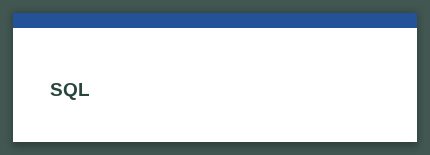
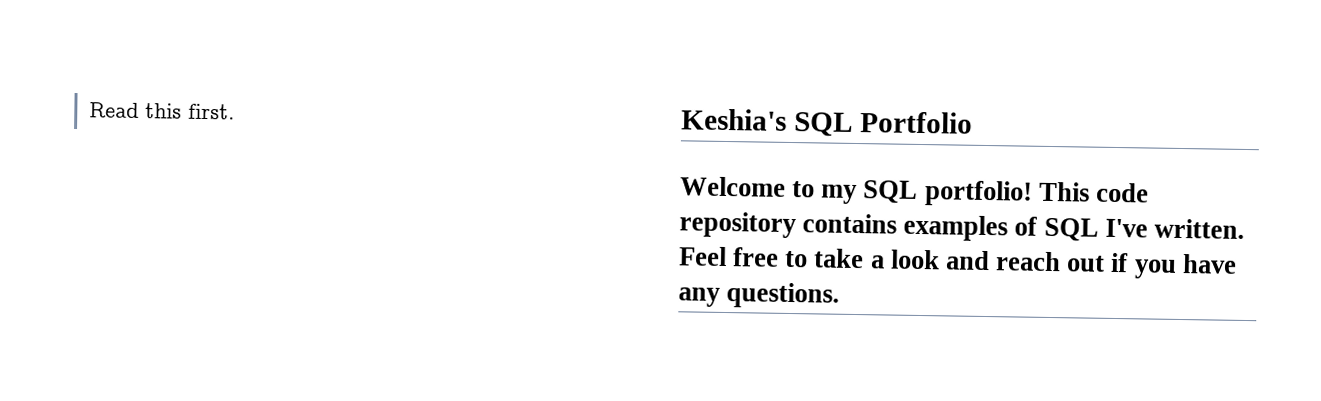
- SQL
+ Read this first.
+ Keshia's SQL Portfolio
+ Welcome to my SQL portfolio! This code repository contains examples of SQL I've written. Feel free to take a look and reach out if you have any questions.

